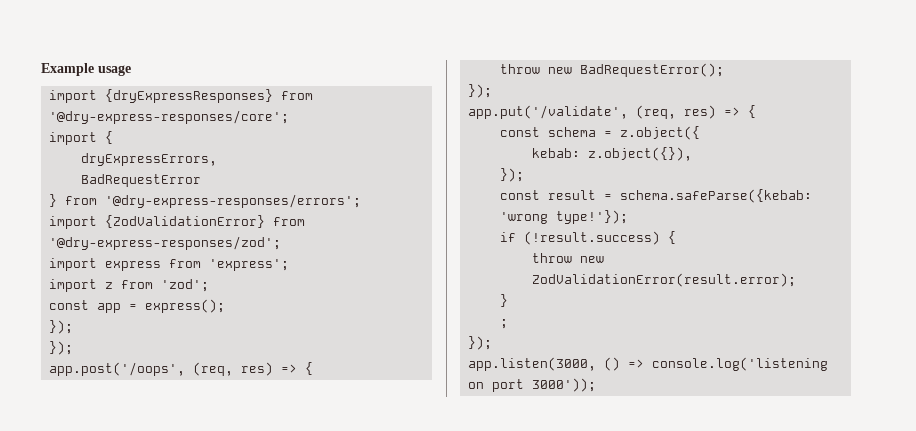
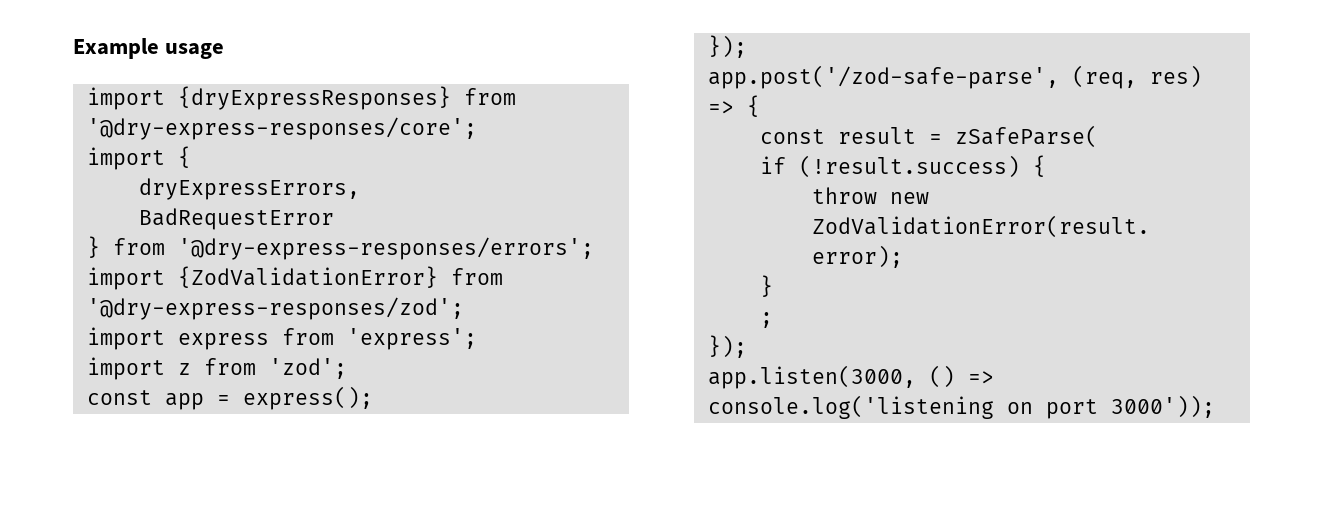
  const app = express();
  });
- });
- app.post('/oops', (req, res) => {
- throw new BadRequestError();
- });
- app.put('/validate', (req, res) => {
- const schema = z.object({
- kebab: z.object({}),
- });
+ app.post('/zod-safe-parse', (req, res) => {
- const result = schema.safeParse({kebab: 'wrong type!'});
+ const result = zSafeParse(

